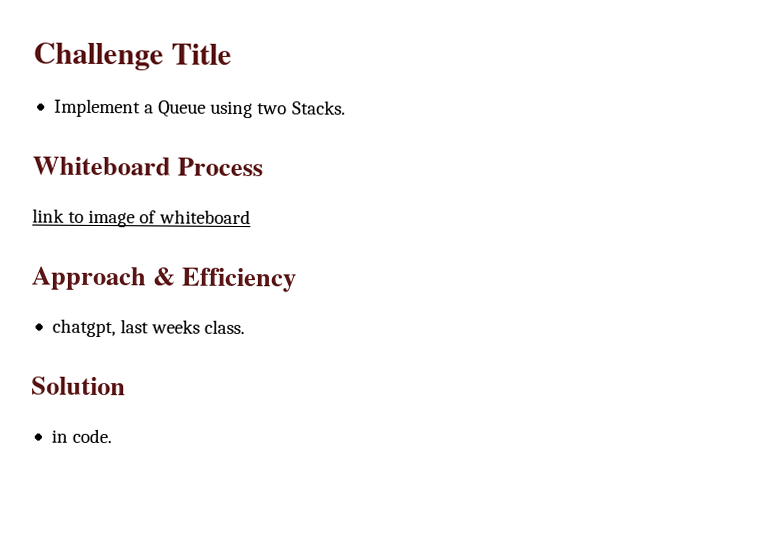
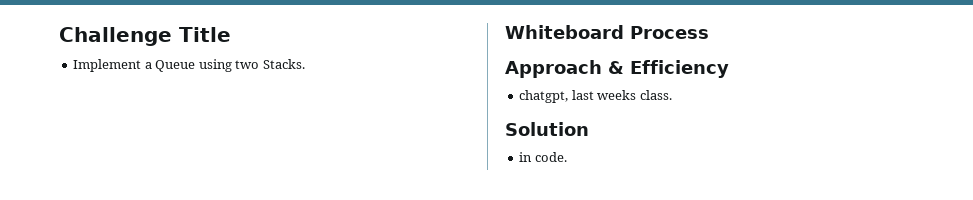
- link to image of whiteboard

